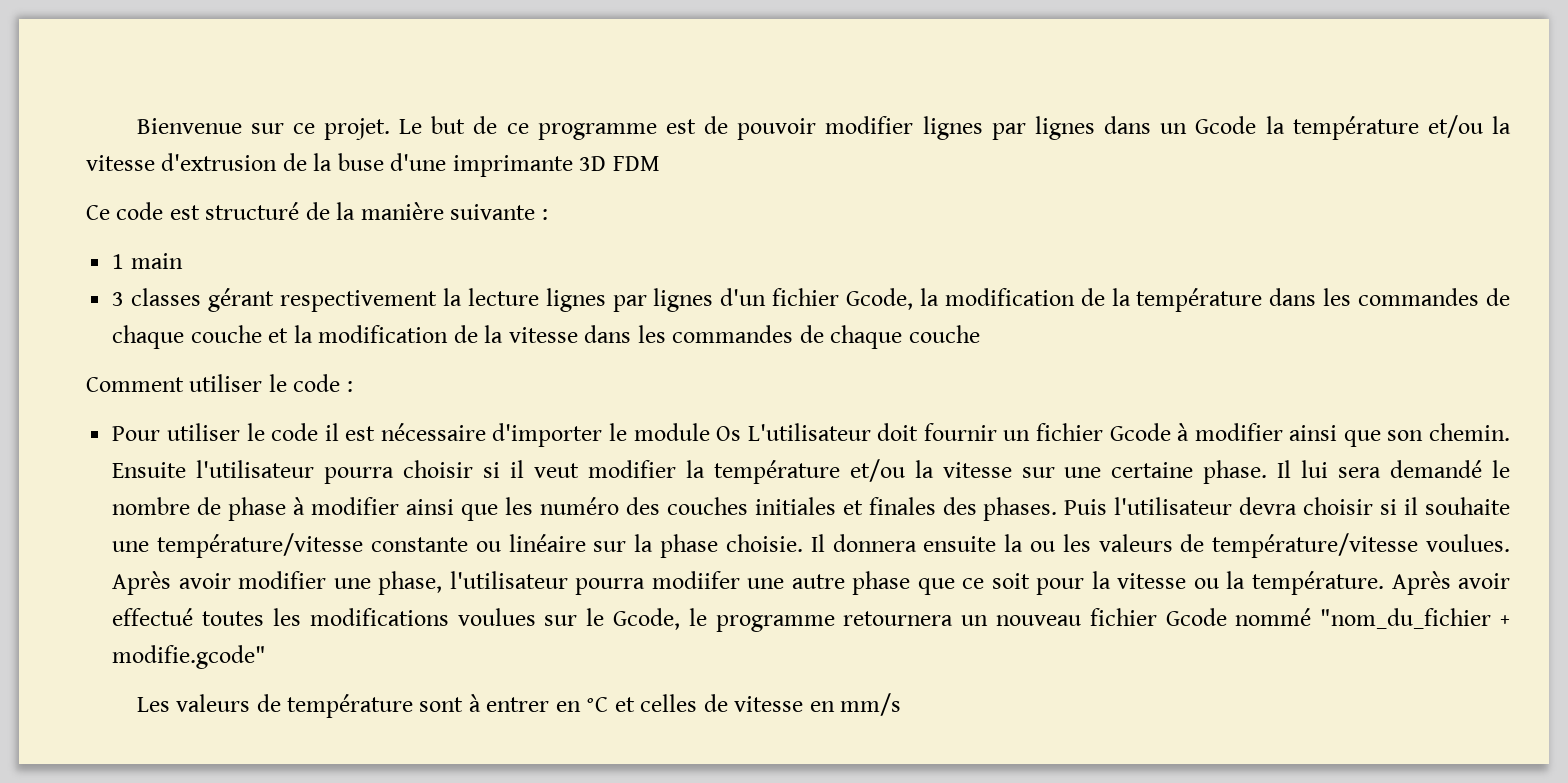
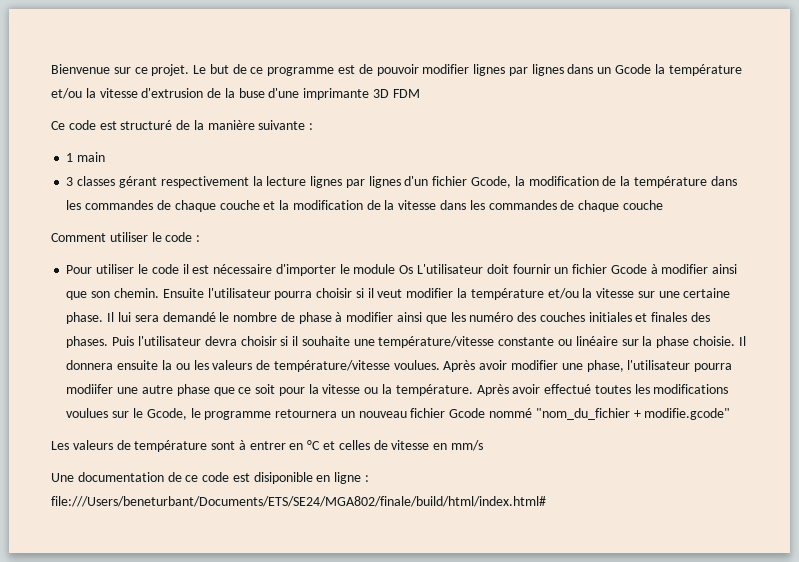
+ Une documentation de ce code est disiponible en ligne : file:///Users/beneturbant/Documents/ETS/SE24/MGA802/finale/build/html/index.html#

